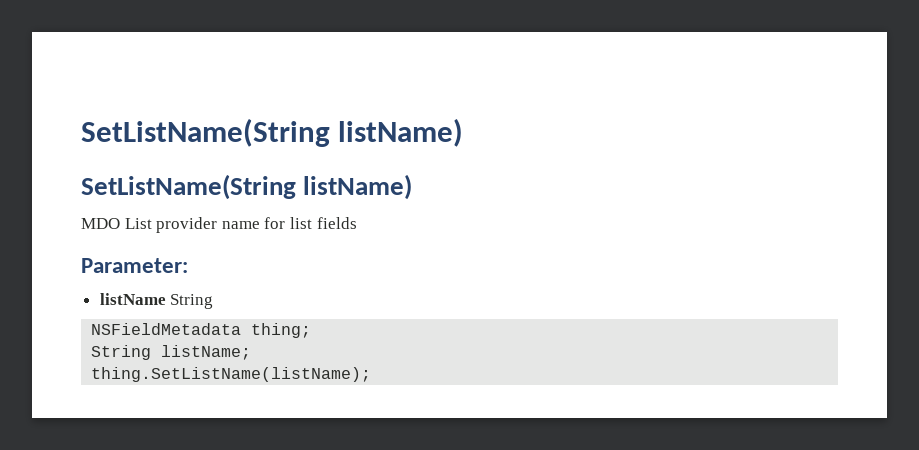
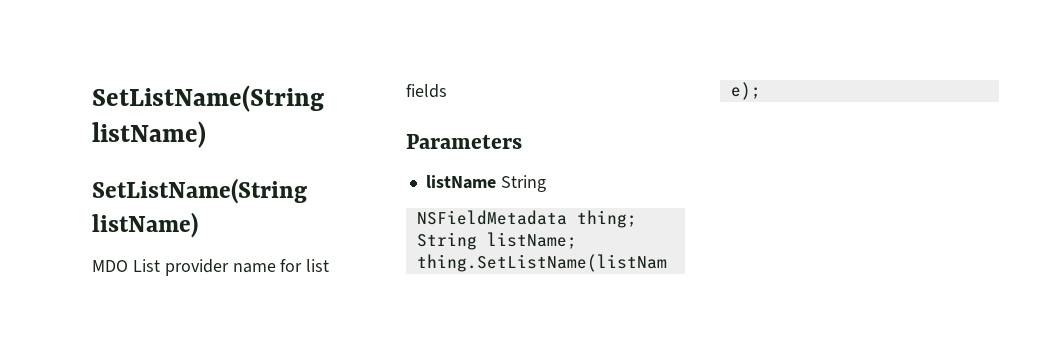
- Parameter:
+ Parameters

